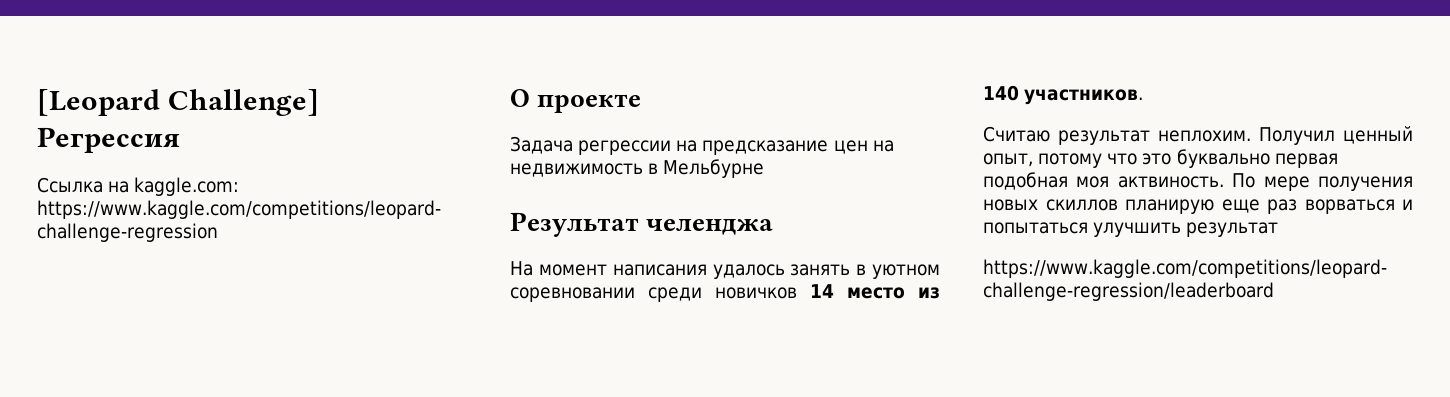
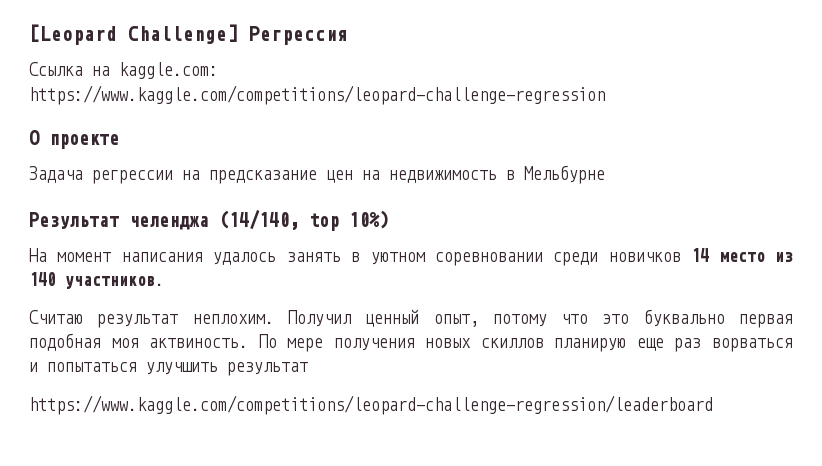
- Результат челенджа
+ Результат челенджа (14/140, top 10%)

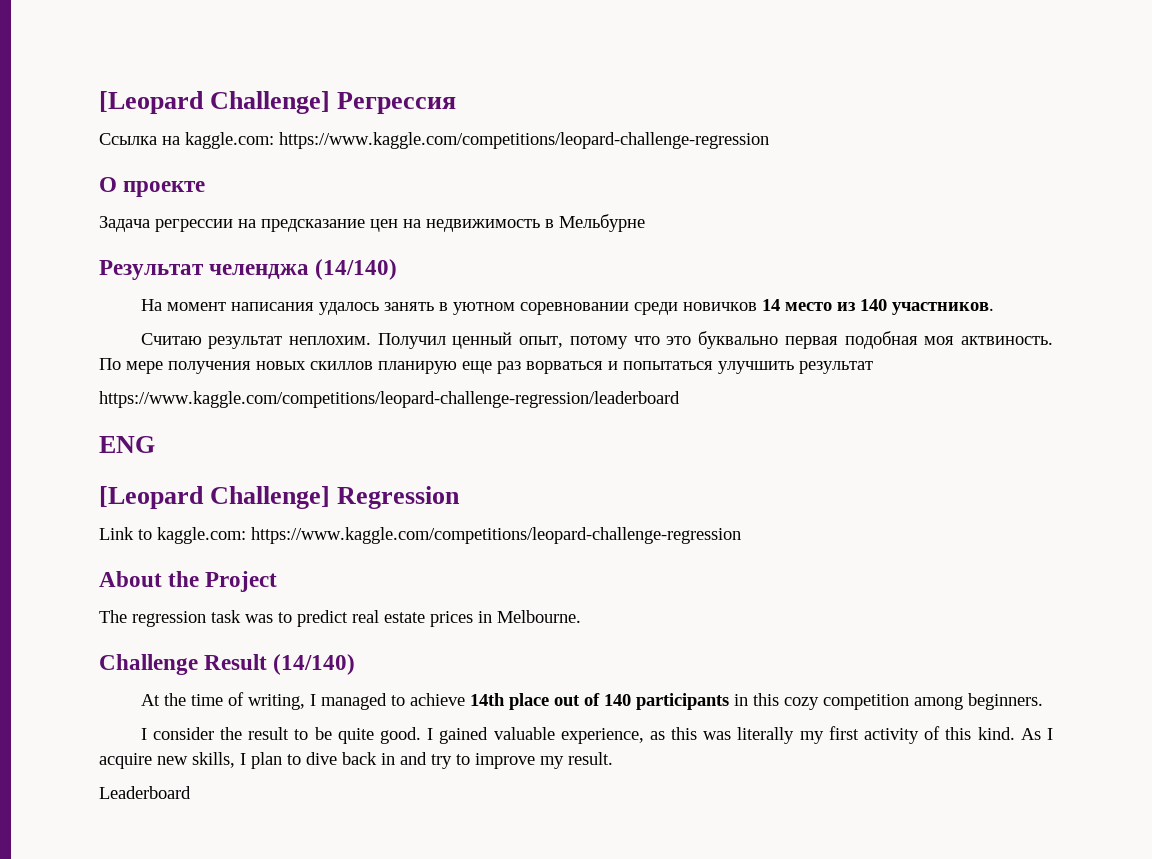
- Результат челенджа (14/140, top 10%)
+ Результат челенджа (14/140)
+ ENG
+ [Leopard Challenge] Regression
+ Link to kaggle.com: https://www.kaggle.com/competitions/leopard-challenge-regression
+ About the Project
+ The regression task was to predict real estate prices in Melbourne.
+ Challenge Result (14/140)
+ At the time of writing, I managed to achieve 14th place out of 140 participants in this cozy competition among beginners.
+ I consider the result to be quite good. I gained valuable experience, as this was literally my first activity of this kind. As I acquire new skills, I plan to dive back in and try to improve my result.
+ Leaderboard

